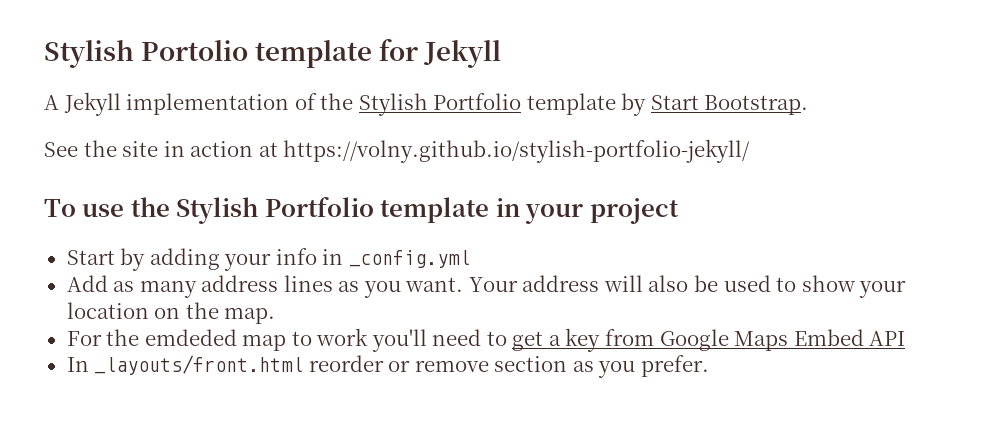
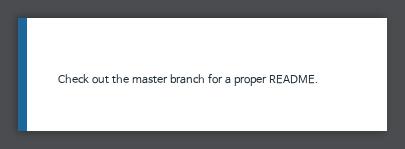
- Stylish Portolio template for Jekyll
- A Jekyll implementation of the Stylish Portfolio template by Start Bootstrap.
- See the site in action at https://volny.github.io/stylish-portfolio-jekyll/
- To use the Stylish Portfolio template in your project
- Start by adding your info in _config.yml
- Add as many address lines as you want. Your address will also be used to show your location on the map.
- For the emdeded map to work you'll need to get a key from Google Maps Embed API
- In _layouts/front.html reorder or remove section as you prefer.
+ Check out the master branch for a proper README.

